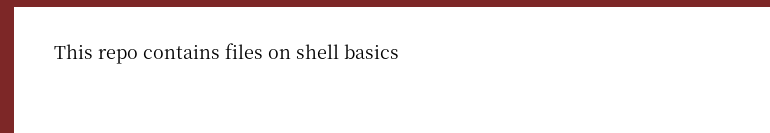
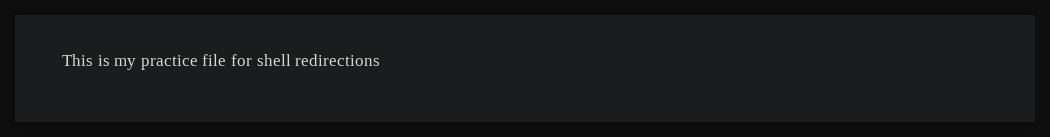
- This repo contains files on shell basics
+ This is my practice file for shell redirections

